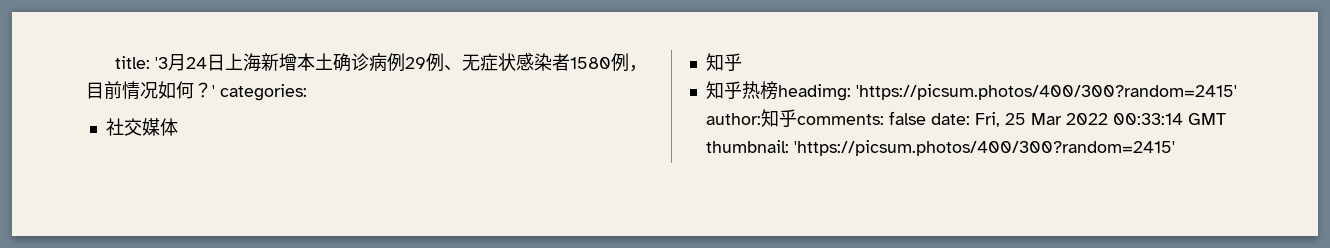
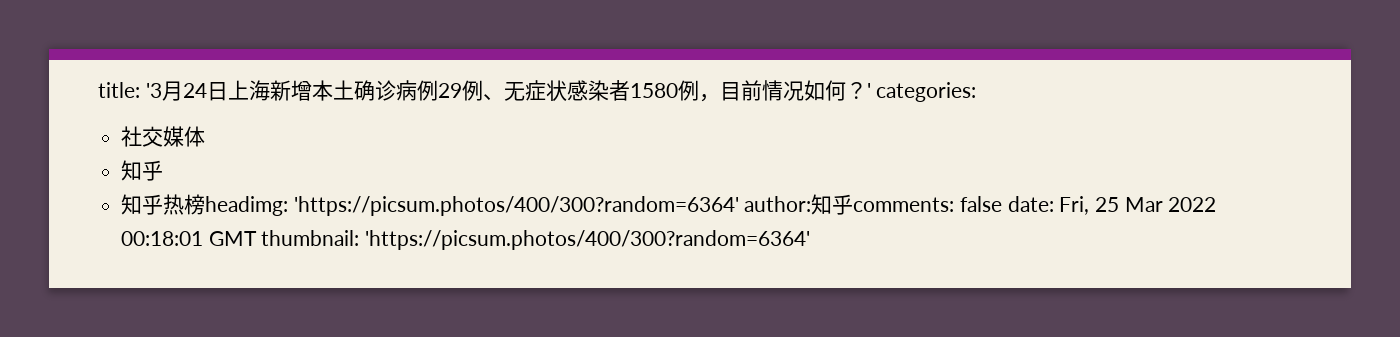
- 知乎热榜headimg: 'https://picsum.photos/400/300?random=2415' author:知乎comments: false date: Fri, 25 Mar 2022 00:33:14 GMT thumbnail: 'https://picsum.photos/400/300?random=2415'
+ 知乎热榜headimg: 'https://picsum.photos/400/300?random=6364' author:知乎comments: false date: Fri, 25 Mar 2022 00:18:01 GMT thumbnail: 'https://picsum.photos/400/300?random=6364'

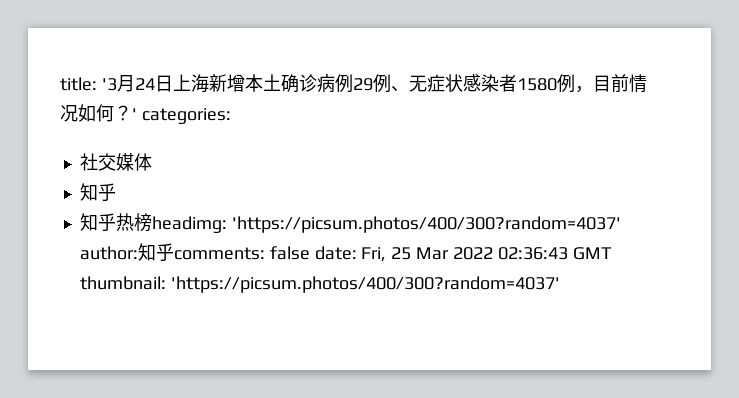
- 知乎热榜headimg: 'https://picsum.photos/400/300?random=6364' author:知乎comments: false date: Fri, 25 Mar 2022 00:18:01 GMT thumbnail: 'https://picsum.photos/400/300?random=6364'
+ 知乎热榜headimg: 'https://picsum.photos/400/300?random=4037' author:知乎comments: false date: Fri, 25 Mar 2022 02:36:43 GMT thumbnail: 'https://picsum.photos/400/300?random=4037'

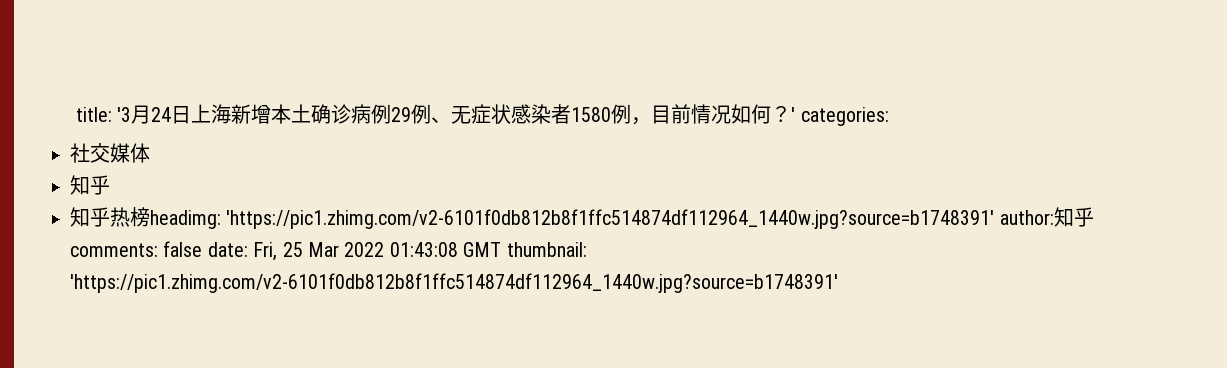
- 知乎热榜headimg: 'https://picsum.photos/400/300?random=4037' author:知乎comments: false date: Fri, 25 Mar 2022 02:36:43 GMT thumbnail: 'https://picsum.photos/400/300?random=4037'
+ 知乎热榜headimg: 'https://pic1.zhimg.com/v2-6101f0db812b8f1ffc514874df112964_1440w.jpg?source=b1748391' author:知乎comments: false date: Fri, 25 Mar 2022 01:43:08 GMT thumbnail: 'https://pic1.zhimg.com/v2-6101f0db812b8f1ffc514874df112964_1440w.jpg?source=b1748391'

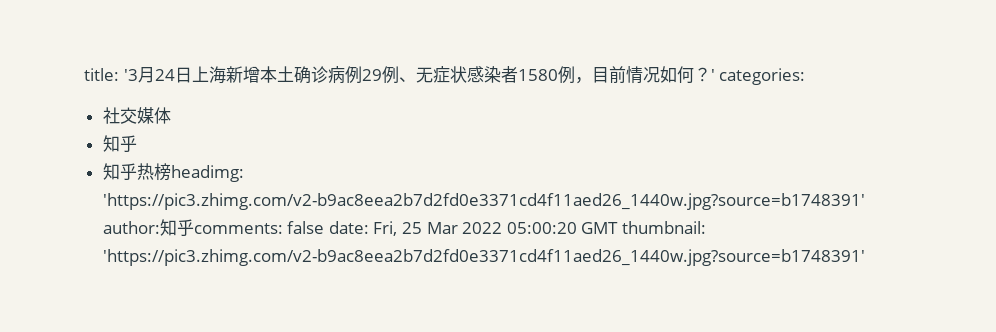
- 知乎热榜headimg: 'https://pic1.zhimg.com/v2-6101f0db812b8f1ffc514874df112964_1440w.jpg?source=b1748391' author:知乎comments: false date: Fri, 25 Mar 2022 01:43:08 GMT thumbnail: 'https://pic1.zhimg.com/v2-6101f0db812b8f1ffc514874df112964_1440w.jpg?source=b1748391'
+ 知乎热榜headimg: 'https://pic3.zhimg.com/v2-b9ac8eea2b7d2fd0e3371cd4f11aed26_1440w.jpg?source=b1748391' author:知乎comments: false date: Fri, 25 Mar 2022 05:00:20 GMT thumbnail: 'https://pic3.zhimg.com/v2-b9ac8eea2b7d2fd0e3371cd4f11aed26_1440w.jpg?source=b1748391'

